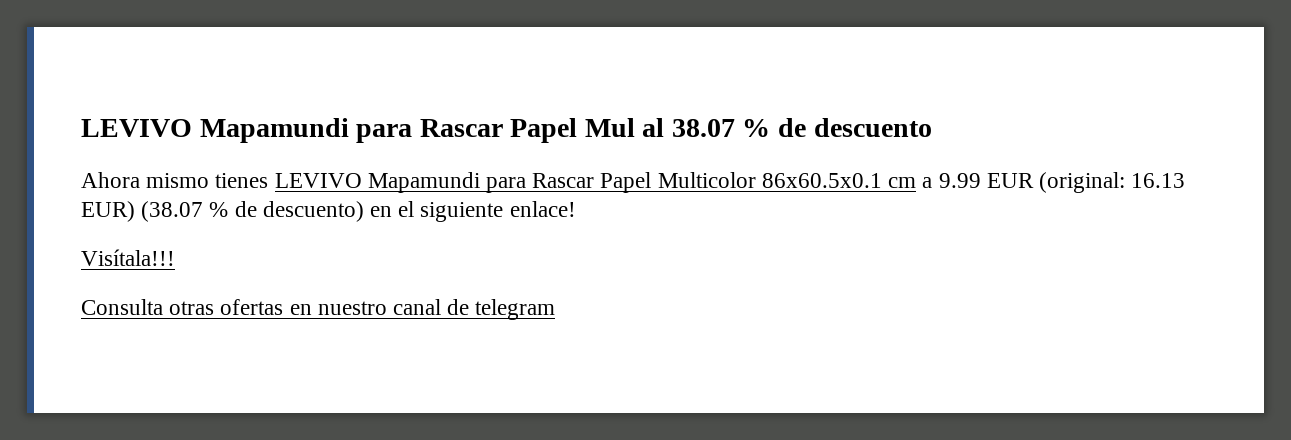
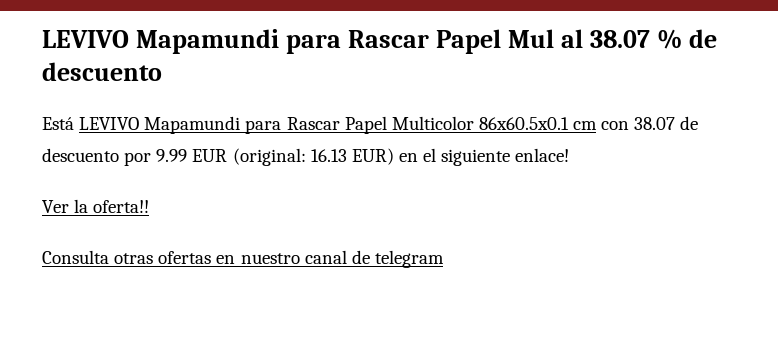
- Ahora mismo tienes LEVIVO Mapamundi para Rascar Papel Multicolor 86x60.5x0.1 cm a 9.99 EUR (original: 16.13 EUR) (38.07 % de descuento) en el siguiente enlace!
+ Está LEVIVO Mapamundi para Rascar Papel Multicolor 86x60.5x0.1 cm con 38.07 de descuento por 9.99 EUR (original: 16.13 EUR) en el siguiente enlace!
- Visítala!!!
+ Ver la oferta!!

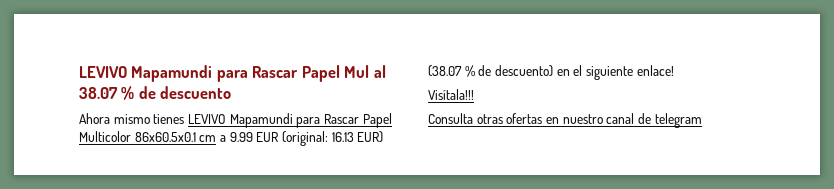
- Está LEVIVO Mapamundi para Rascar Papel Multicolor 86x60.5x0.1 cm con 38.07 de descuento por 9.99 EUR (original: 16.13 EUR) en el siguiente enlace!
+ Ahora mismo tienes LEVIVO Mapamundi para Rascar Papel Multicolor 86x60.5x0.1 cm a 9.99 EUR (original: 16.13 EUR) (38.07 % de descuento) en el siguiente enlace!
- Ver la oferta!!
+ Visítala!!!

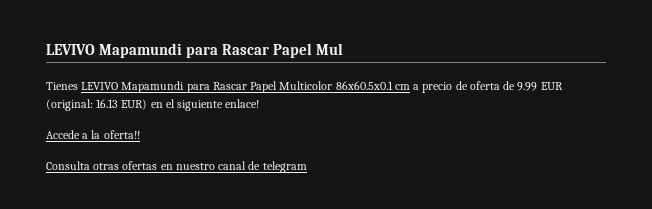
- LEVIVO Mapamundi para Rascar Papel Mul al 38.07 % de descuento
- Ahora mismo tienes LEVIVO Mapamundi para Rascar Papel Multicolor 86x60.5x0.1 cm a 9.99 EUR (original: 16.13 EUR) (38.07 % de descuento) en el siguiente enlace!
+ LEVIVO Mapamundi para Rascar Papel Mul
+ Tienes LEVIVO Mapamundi para Rascar Papel Multicolor 86x60.5x0.1 cm a precio de oferta de 9.99 EUR (original: 16.13 EUR) en el siguiente enlace!
- Visítala!!!
+ Accede a la oferta!!

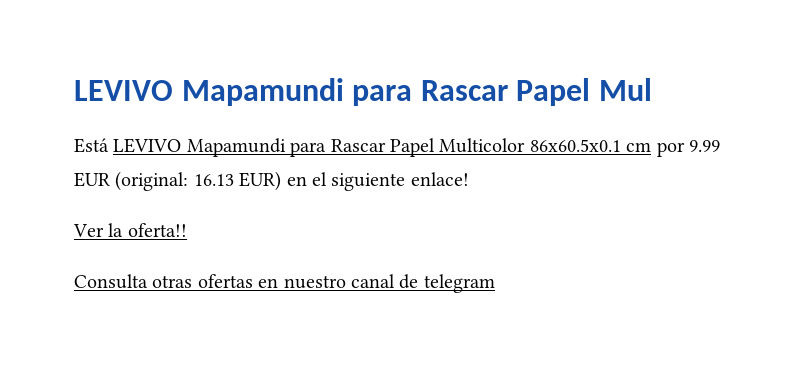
- Tienes LEVIVO Mapamundi para Rascar Papel Multicolor 86x60.5x0.1 cm a precio de oferta de 9.99 EUR (original: 16.13 EUR) en el siguiente enlace!
+ Está LEVIVO Mapamundi para Rascar Papel Multicolor 86x60.5x0.1 cm por 9.99 EUR (original: 16.13 EUR) en el siguiente enlace!
- Accede a la oferta!!
+ Ver la oferta!!

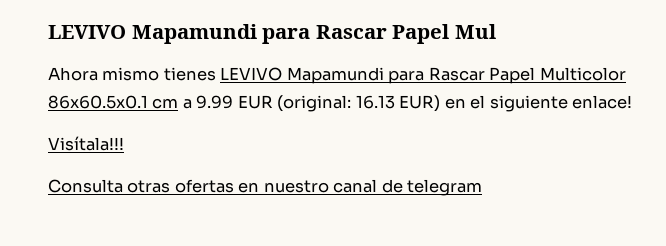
- Está LEVIVO Mapamundi para Rascar Papel Multicolor 86x60.5x0.1 cm por 9.99 EUR (original: 16.13 EUR) en el siguiente enlace!
+ Ahora mismo tienes LEVIVO Mapamundi para Rascar Papel Multicolor 86x60.5x0.1 cm a 9.99 EUR (original: 16.13 EUR) en el siguiente enlace!
- Ver la oferta!!
+ Visítala!!!

